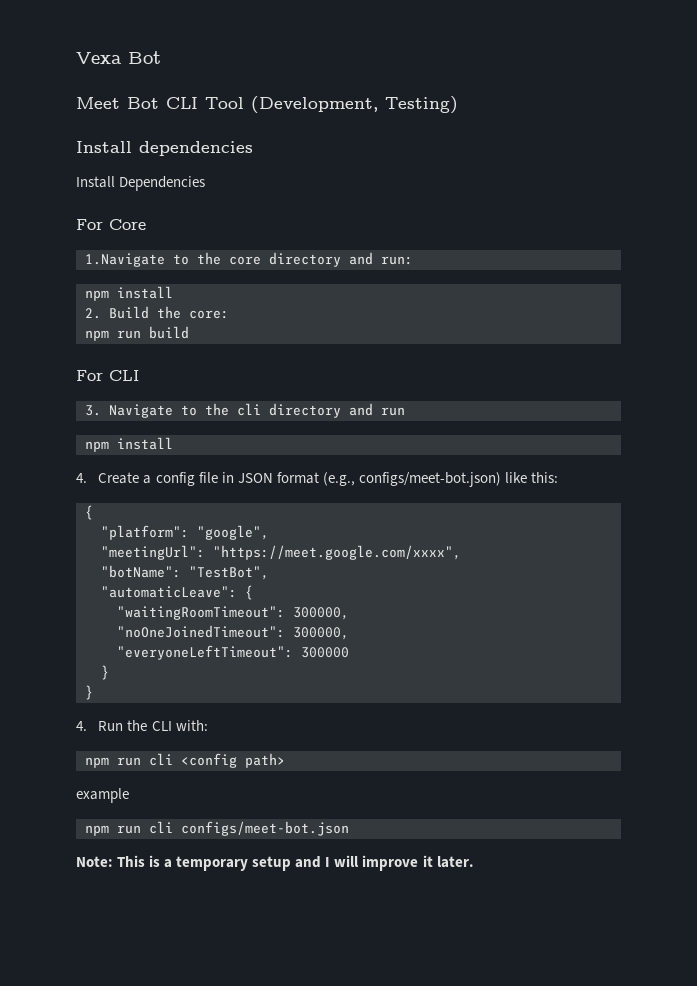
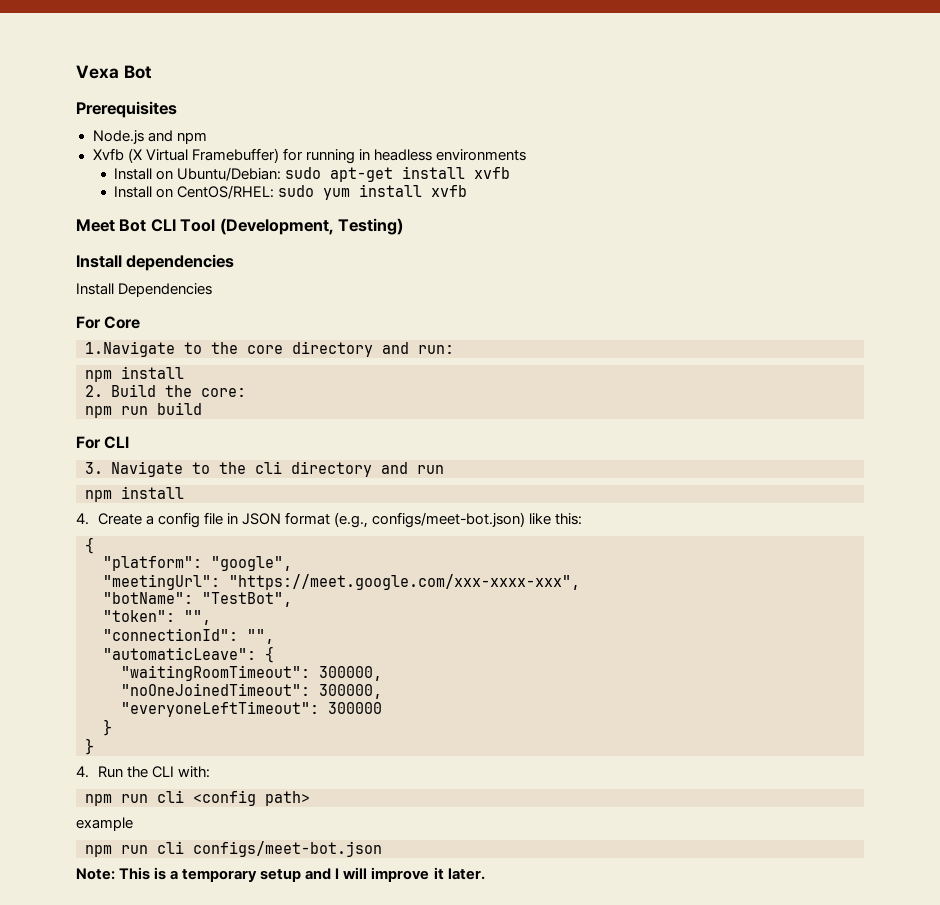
+ Prerequisites
+ Node.js and npm
+ Xvfb (X Virtual Framebuffer) for running in headless environments
+ Install on Ubuntu/Debian: sudo apt-get install xvfb
+ Install on CentOS/RHEL: sudo yum install xvfb
- "meetingUrl": "https://meet.google.com/xxxx",
+ "meetingUrl": "https://meet.google.com/xxx-xxxx-xxx",
+ "token": "",
+ "connectionId": "",

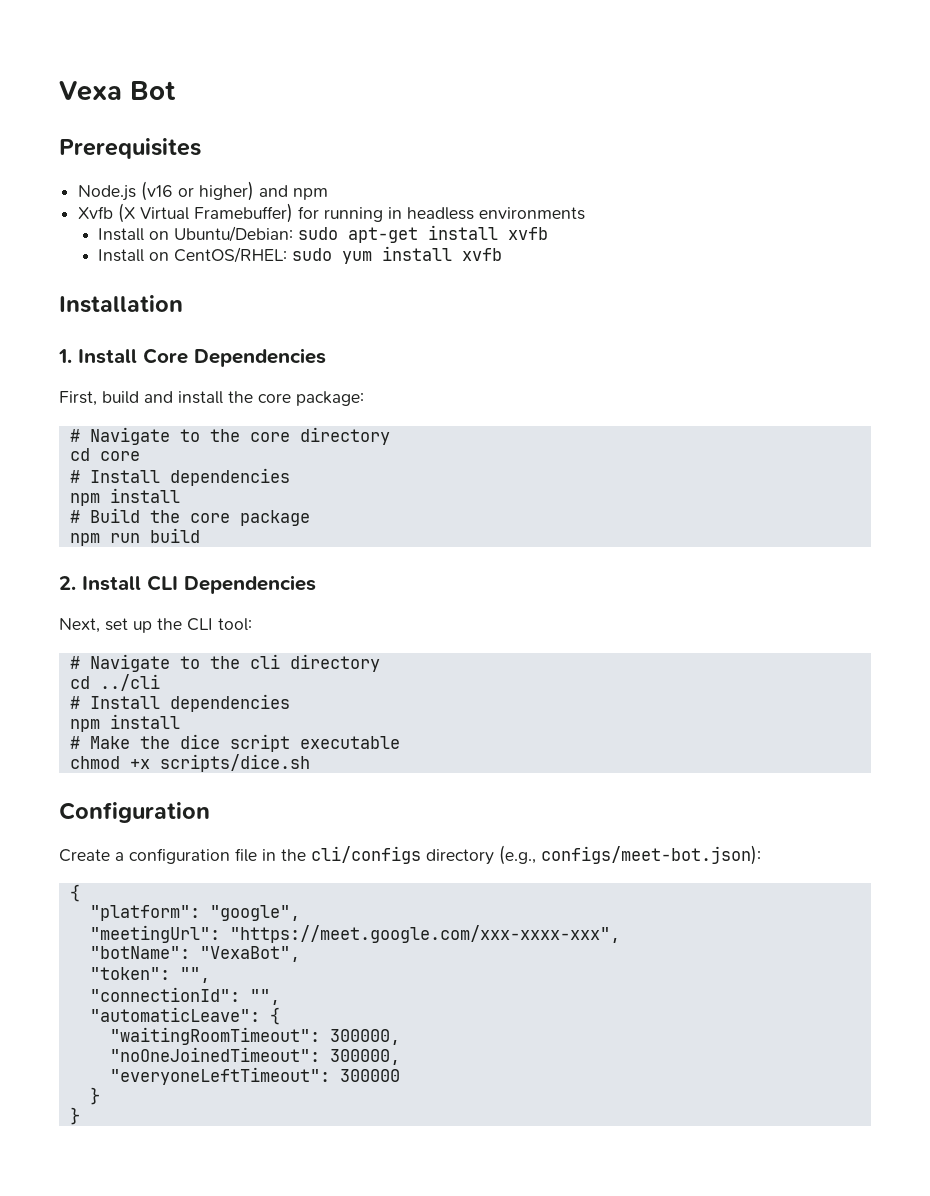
- Node.js and npm
+ Node.js (v16 or higher) and npm
- Meet Bot CLI Tool (Development, Testing)
- Install dependencies
- Install Dependencies
- For Core
- 1.Navigate to the core directory and run:
+ Installation
+ 1. Install Core Dependencies
+ First, build and install the core package:
+ # Navigate to the core directory
+ cd core
+ # Install dependencies
  npm install
- 2. Build the core:
+ # Build the core package
- For CLI
- 3. Navigate to the cli directory and run
+ 2. Install CLI Dependencies
+ Next, set up the CLI tool:
+ # Navigate to the cli directory
+ cd ../cli
+ # Install dependencies
  npm install
- 4. Create a config file in JSON format (e.g., configs/meet-bot.json) like this:
+ # Make the dice script executable
+ chmod +x scripts/dice.sh
+ Configuration
+ Create a configuration file in the cli/configs directory (e.g., configs/meet-bot.json):
- "botName": "TestBot",
+ "botName": "VexaBot",
- 4. Run the CLI with:
- npm run cli <config path>
- example
- npm run cli configs/meet-bot.json
- Note: This is a temporary setup and I will improve it later.

